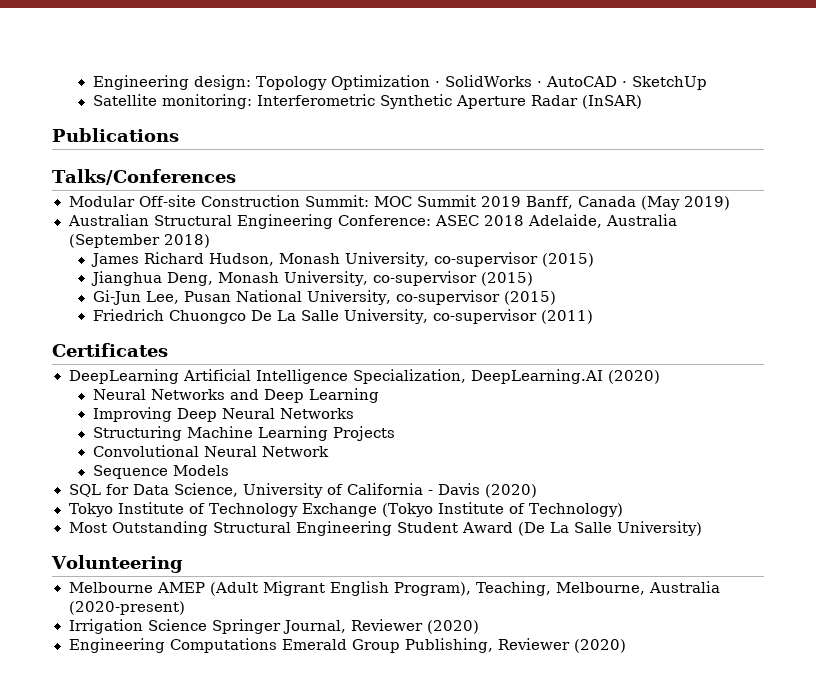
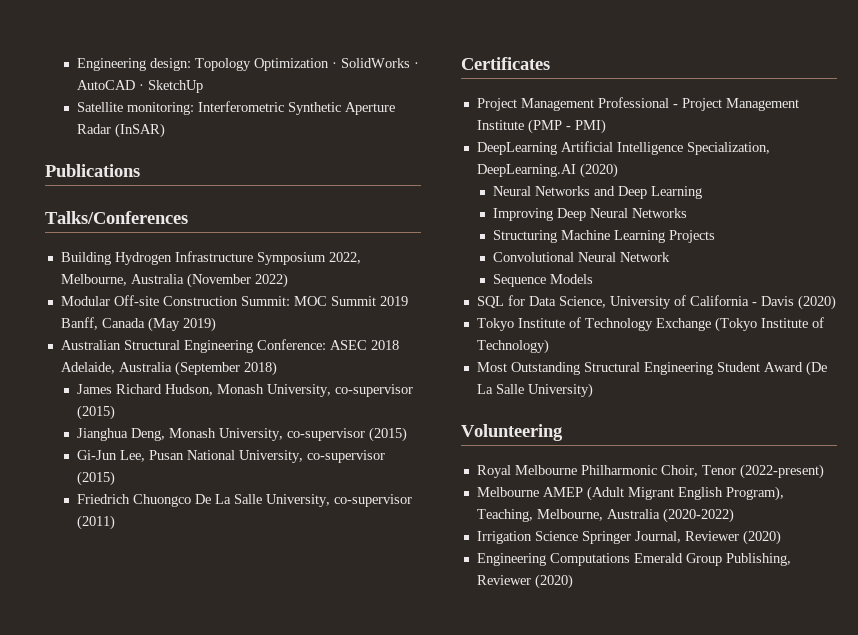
+ Building Hydrogen Infrastructure Symposium 2022, Melbourne, Australia (November 2022)
+ Project Management Professional - Project Management Institute (PMP - PMI)
+ Royal Melbourne Philharmonic Choir, Tenor (2022-present)
- Melbourne AMEP (Adult Migrant English Program), Teaching, Melbourne, Australia (2020-present)
+ Melbourne AMEP (Adult Migrant English Program), Teaching, Melbourne, Australia (2020-2022)

